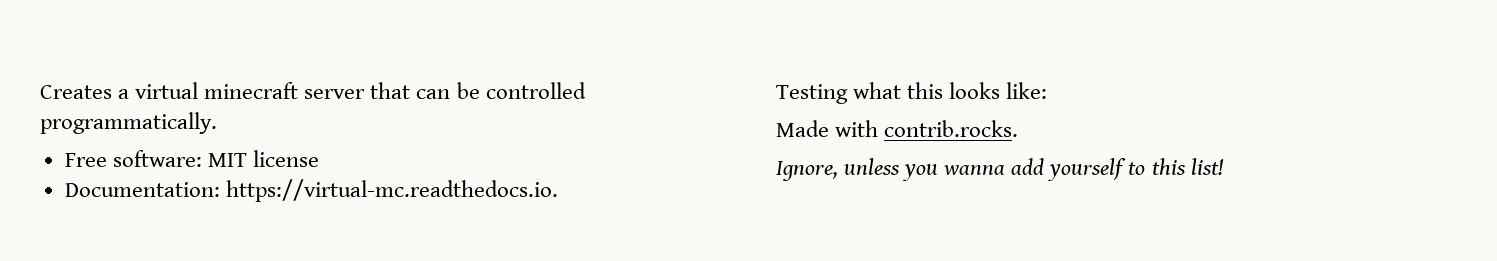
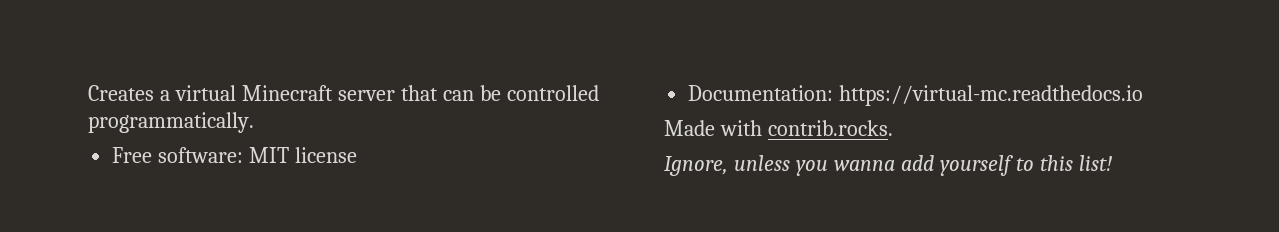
- Creates a virtual minecraft server that can be controlled programmatically.
+ Creates a virtual Minecraft server that can be controlled programmatically.
- Documentation: https://virtual-mc.readthedocs.io.
- Testing what this looks like:
+ Documentation: https://virtual-mc.readthedocs.io

